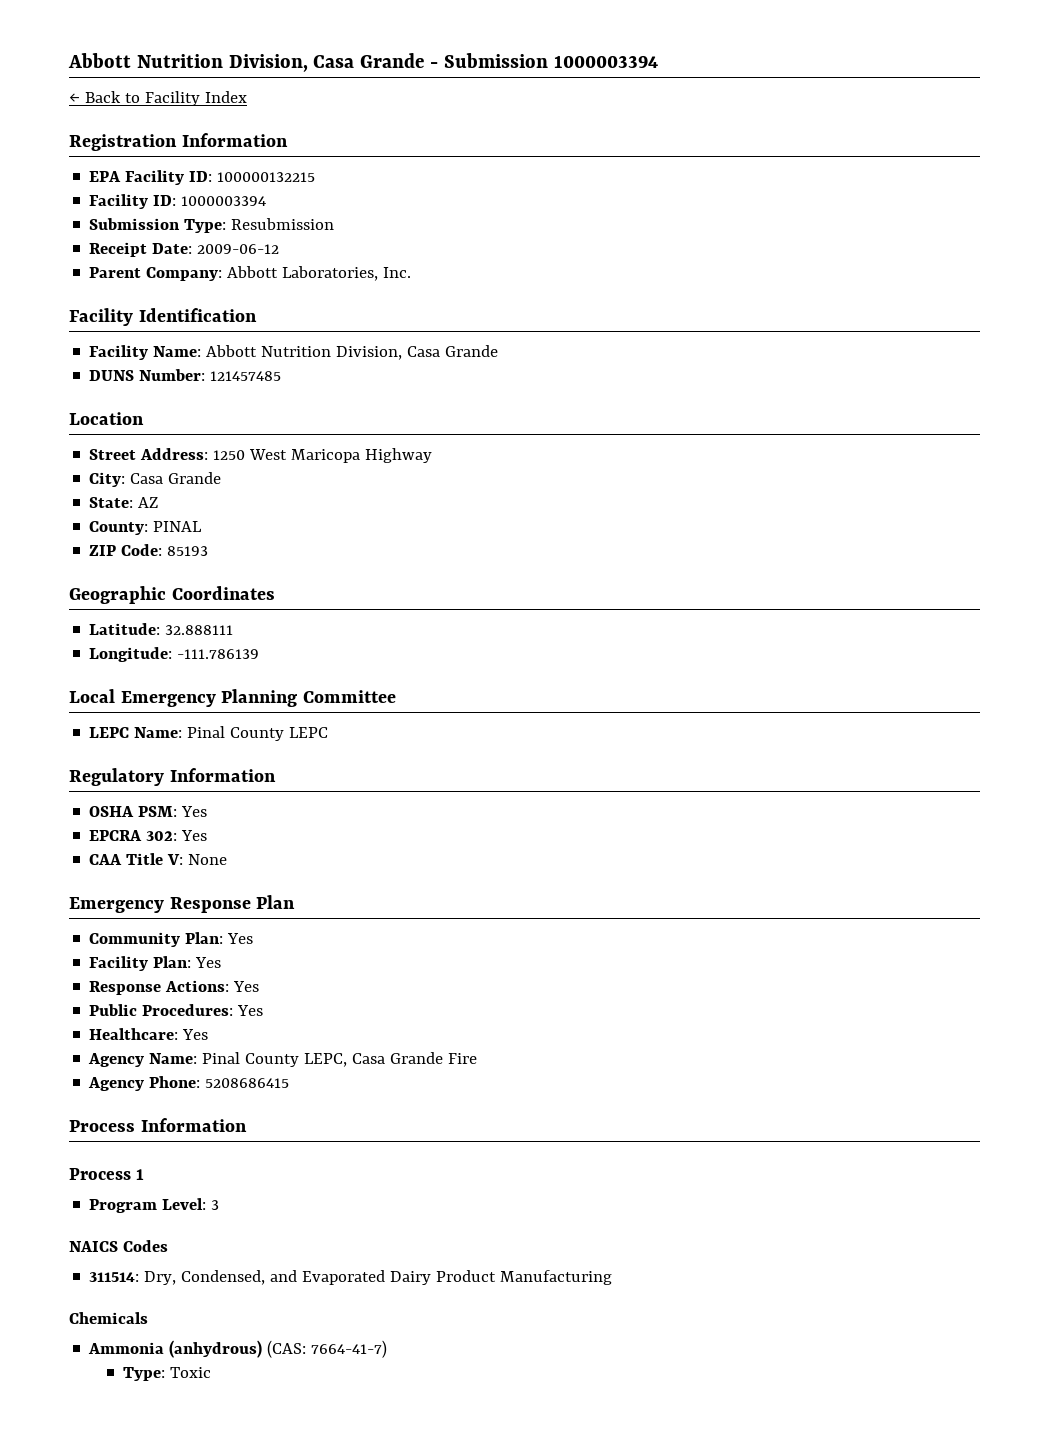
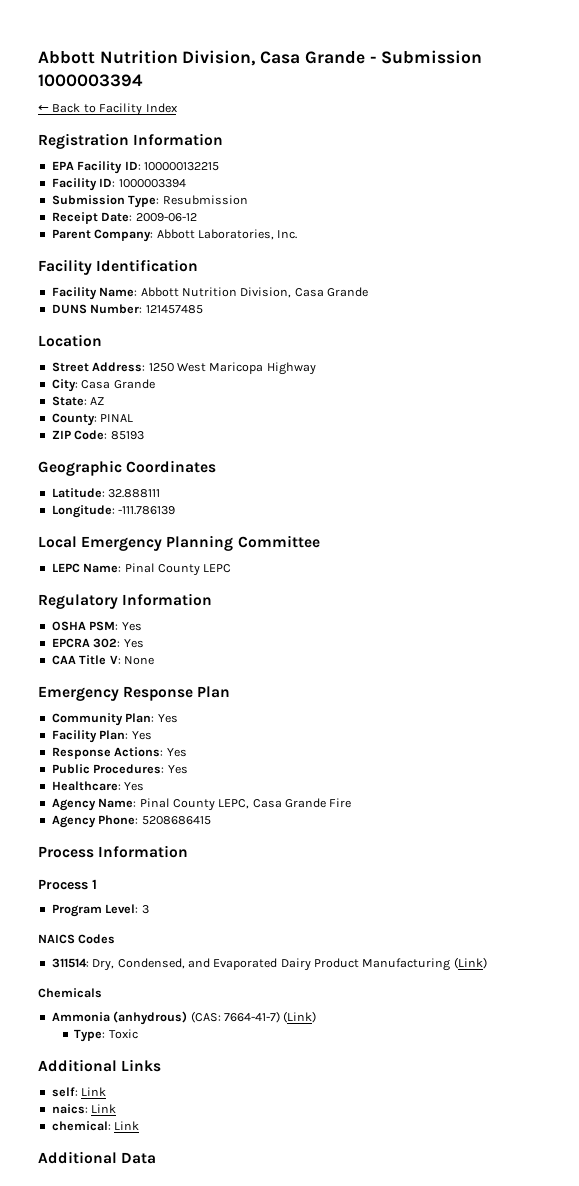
- 311514: Dry, Condensed, and Evaporated Dairy Product Manufacturing
+ 311514: Dry, Condensed, and Evaporated Dairy Product Manufacturing (Link)
- Ammonia (anhydrous) (CAS: 7664-41-7)
+ Ammonia (anhydrous) (CAS: 7664-41-7) (Link)
+ Additional Links
+ self: Link
+ naics: Link
+ chemical: Link
+ Additional Data

